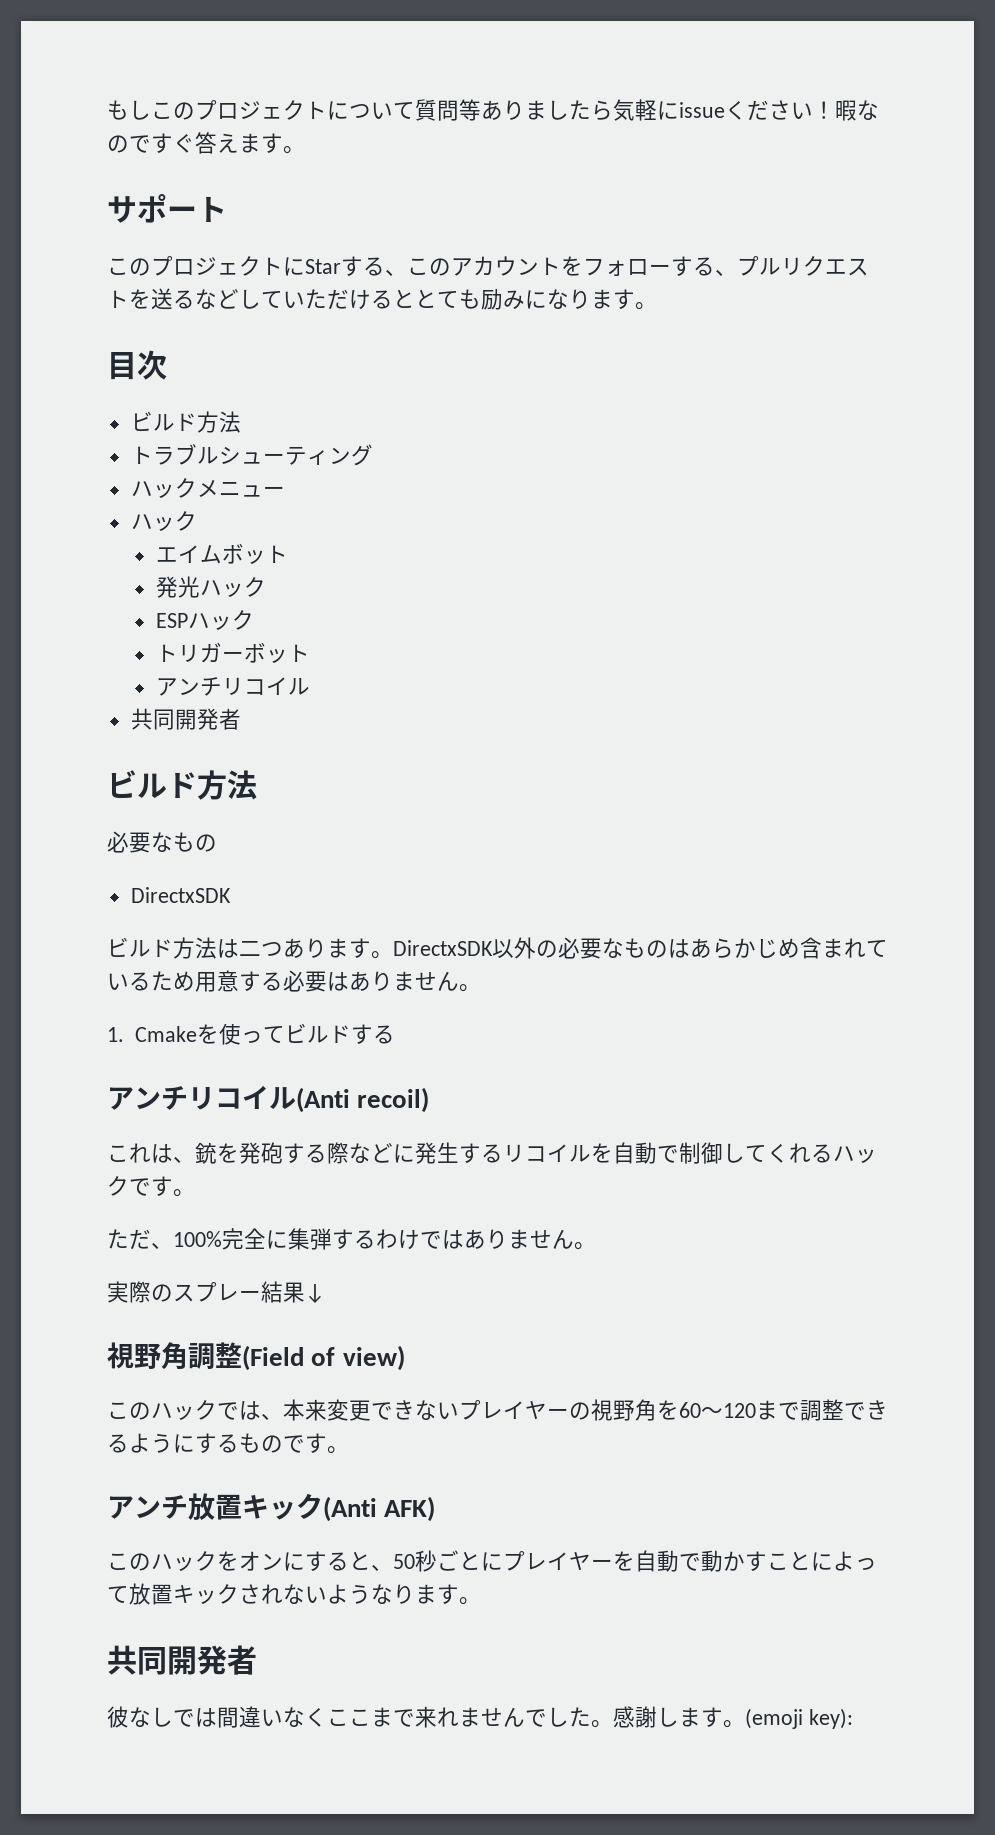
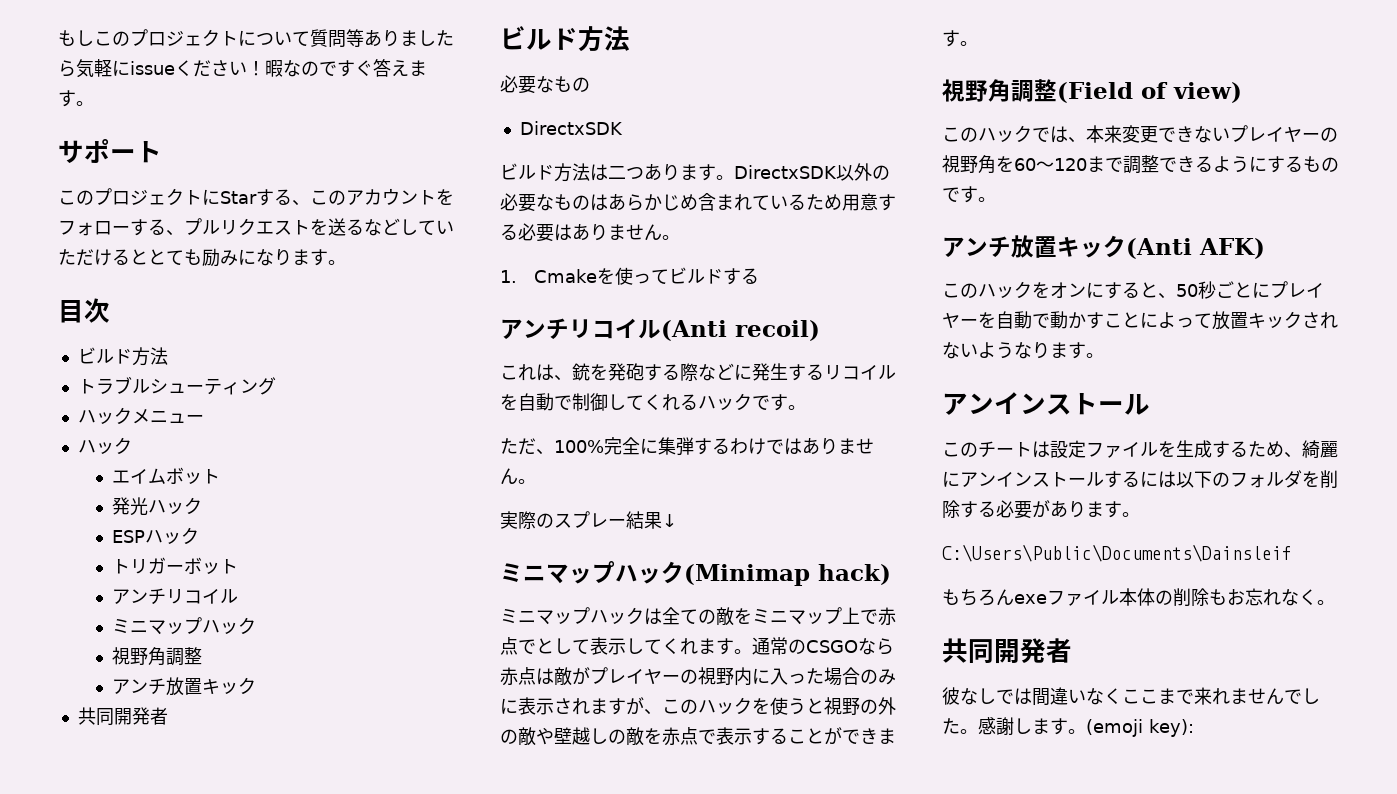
  トリガーボット
  アンチリコイル
+ ミニマップハック
+ 視野角調整
+ アンチ放置キック
+ ミニマップハック(Minimap hack)
+ ミニマップハックは全ての敵をミニマップ上で赤点でとして表示してくれます。通常のCSGOなら赤点は敵がプレイヤーの視野内に入った場合のみに表示されますが、このハックを使うと視野の外の敵や壁越しの敵を赤点で表示することができます。
  このハックをオンにすると、50秒ごとにプレイヤーを自動で動かすことによって放置キックされないようなります。
+ アンインストール
+ このチートは設定ファイルを生成するため、綺麗にアンインストールするには以下のフォルダを削除する必要があります。
+ C:\Users\Public\Documents\Dainsleif
+ もちろんexeファイル本体の削除もお忘れなく。

